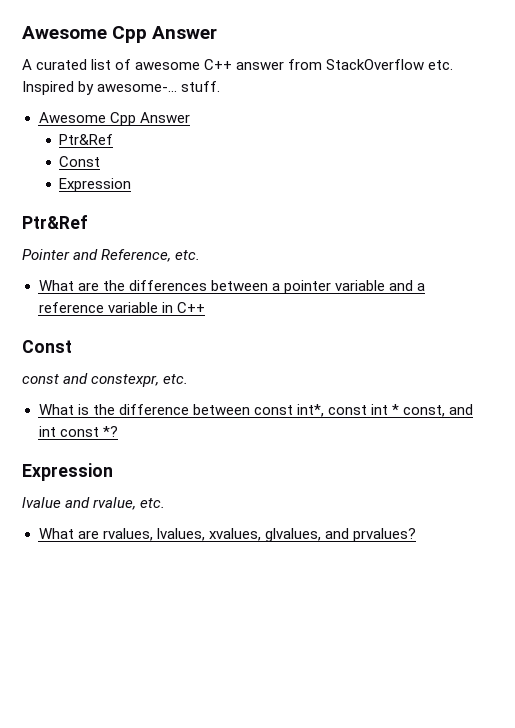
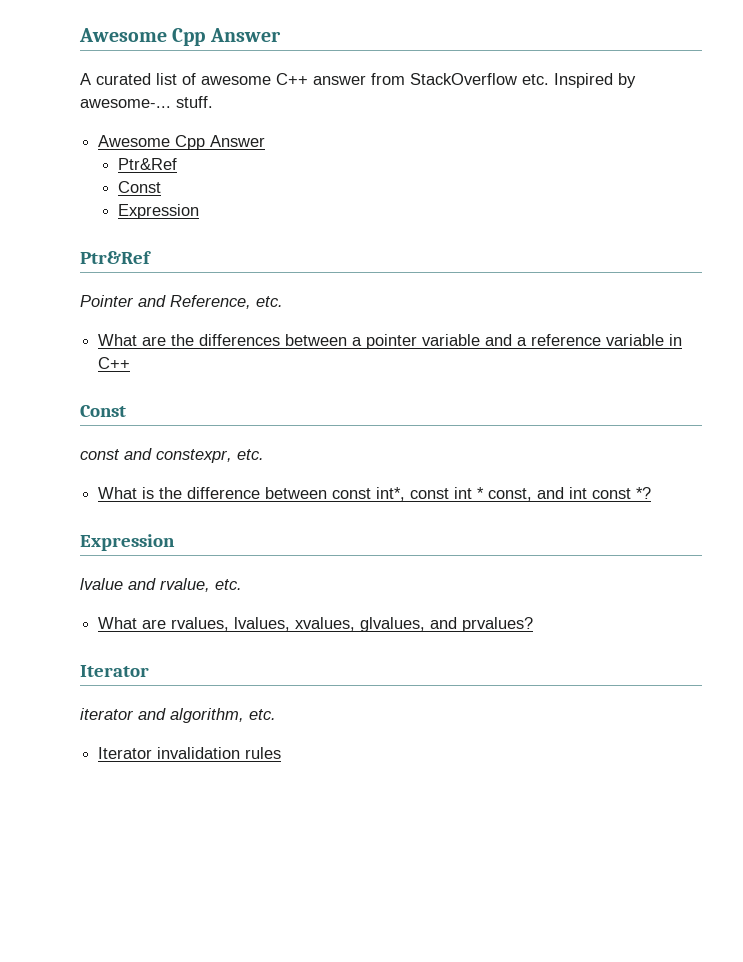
  What are rvalues, lvalues, xvalues, glvalues, and prvalues?
+ Iterator
+ iterator and algorithm, etc.
+ Iterator invalidation rules

